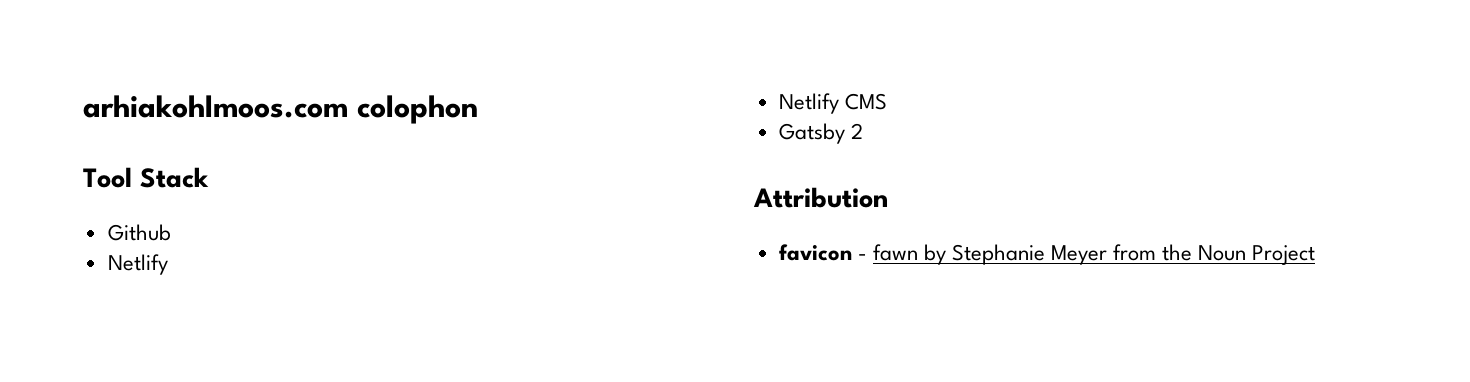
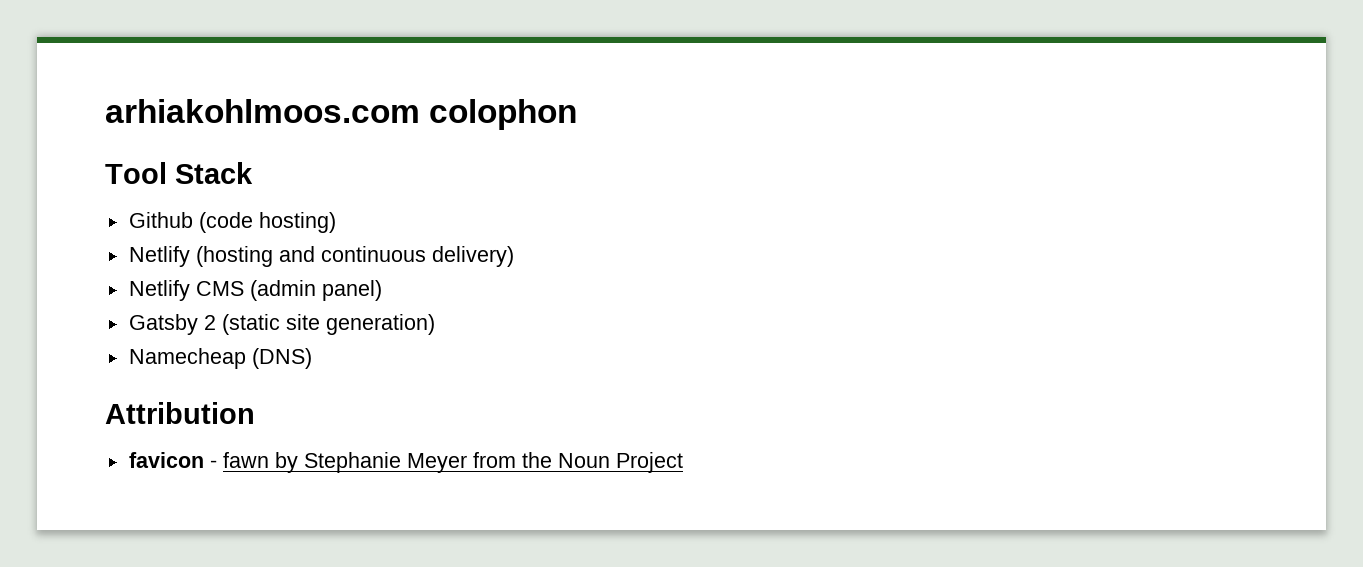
- Github
- Netlify
+ Github (code hosting)
+ Netlify (hosting and continuous delivery)
- Netlify CMS
+ Netlify CMS (admin panel)
- Gatsby 2
+ Gatsby 2 (static site generation)
+ Namecheap (DNS)

